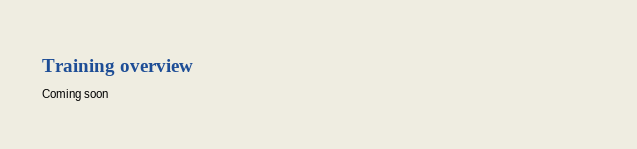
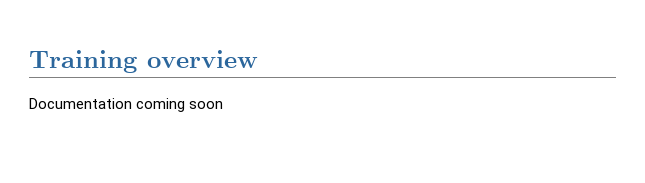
- Coming soon
+ Documentation coming soon

